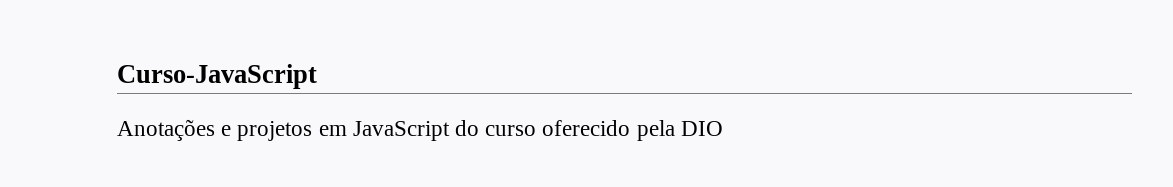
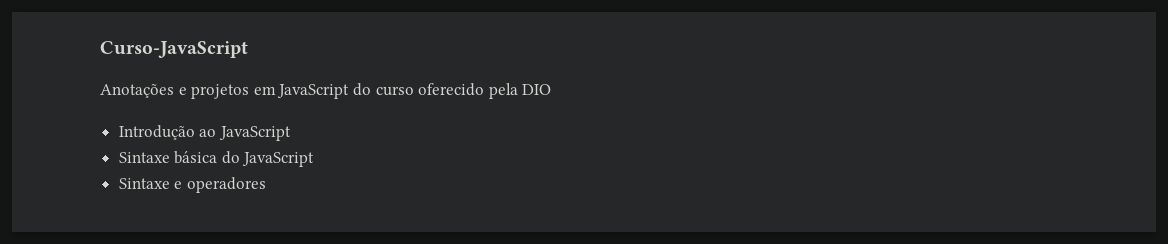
+ Introdução ao JavaScript
+ Sintaxe básica do JavaScript
+ Sintaxe e operadores

